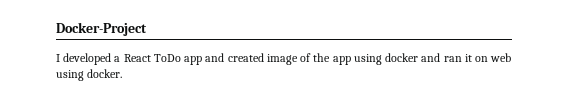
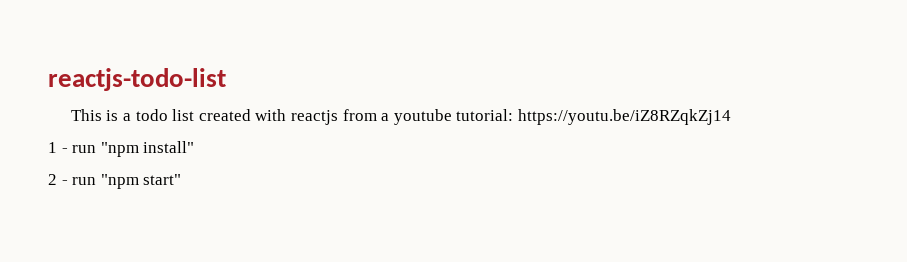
- Docker-Project
- I developed a React ToDo app and created image of the app using docker and ran it on web using docker.
+ reactjs-todo-list
+ This is a todo list created with reactjs from a youtube tutorial: https://youtu.be/iZ8RZqkZj14
+ 1 - run "npm install"
+ 2 - run "npm start"

